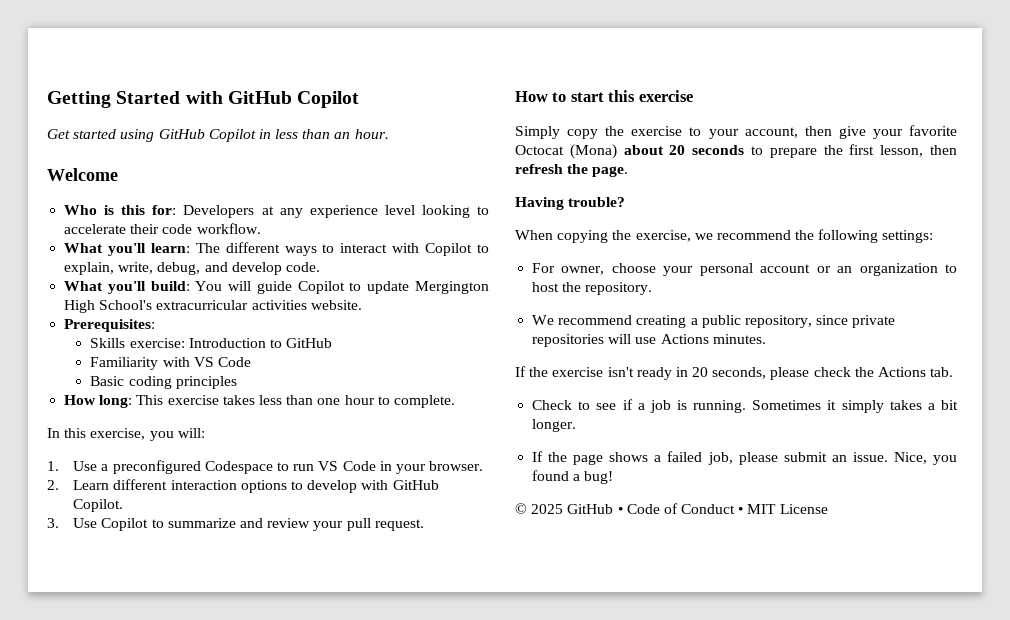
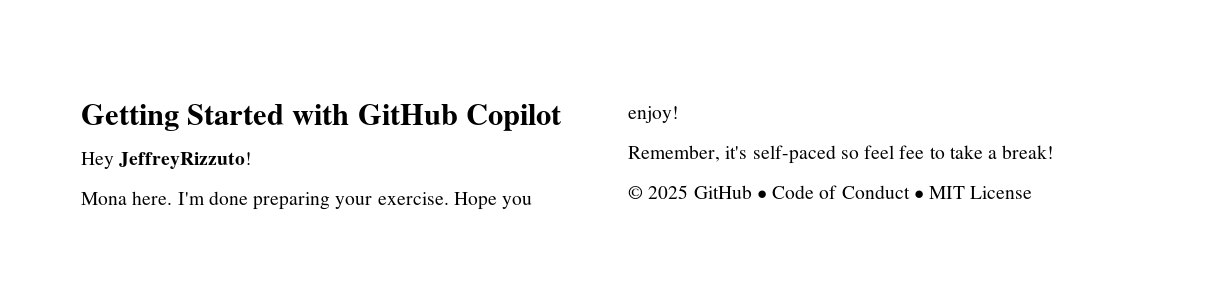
- Get started using GitHub Copilot in less than an hour.
- Welcome
- Who is this for: Developers at any experience level looking to accelerate their code workflow.
- What you'll learn: The different ways to interact with Copilot to explain, write, debug, and develop code.
- What you'll build: You will guide Copilot to update Mergington High School's extracurricular activities website.
- Prerequisites:
- Skills exercise: Introduction to GitHub
- Familiarity with VS Code
- Basic coding principles
- How long: This exercise takes less than one hour to complete.
- In this exercise, you will:
- 1. Use a preconfigured Codespace to run VS Code in your browser.
- 2. Learn different interaction options to develop with GitHub Copilot.
- 3. Use Copilot to summarize and review your pull request.
- How to start this exercise
- Simply copy the exercise to your account, then give your favorite Octocat (Mona) about 20 seconds to prepare the first lesson, then refresh the page.
- Having trouble?
- When copying the exercise, we recommend the following settings:
- For owner, choose your personal account or an organization to host the repository.
- We recommend creating a public repository, since private repositories will use Actions minutes.
- If the exercise isn't ready in 20 seconds, please check the Actions tab.
- Check to see if a job is running. Sometimes it simply takes a bit longer.
- If the page shows a failed job, please submit an issue. Nice, you found a bug!
+ Hey JeffreyRizzuto!
+ Mona here. I'm done preparing your exercise. Hope you enjoy!
+ Remember, it's self-paced so feel fee to take a break!

